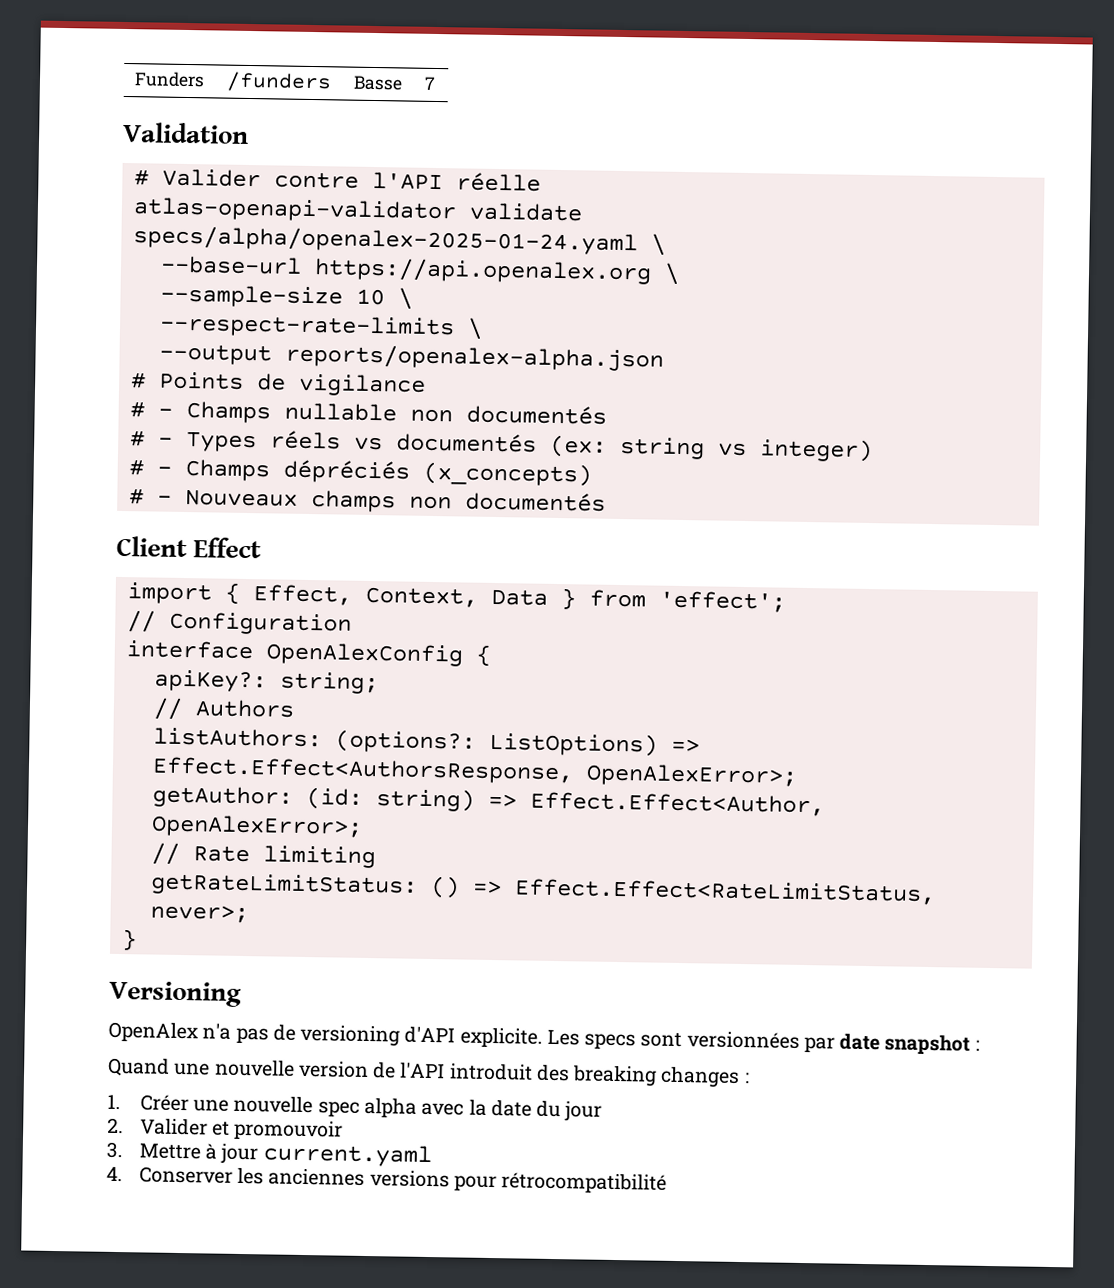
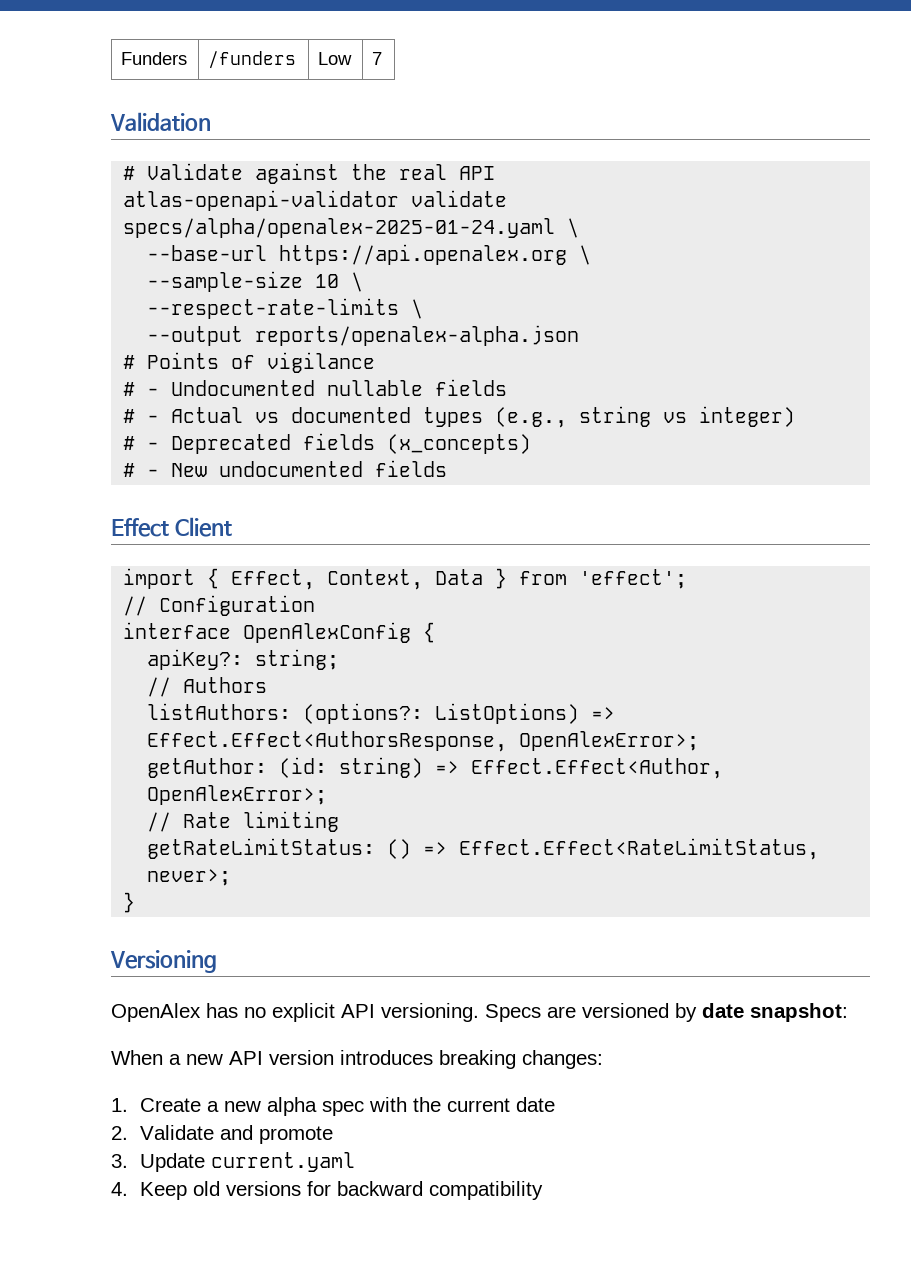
- Funders | /funders | Basse | 7
+ Funders | /funders | Low | 7
- # Valider contre l'API réelle
+ # Validate against the real API
- # Points de vigilance
+ # Points of vigilance
- # - Champs nullable non documentés
- # - Types réels vs documentés (ex: string vs integer)
+ # - Undocumented nullable fields
+ # - Actual vs documented types (e.g., string vs integer)
- # - Champs dépréciés (x_concepts)
+ # - Deprecated fields (x_concepts)
- # - Nouveaux champs non documentés
- Client Effect
+ # - New undocumented fields
+ Effect Client
- OpenAlex n'a pas de versioning d'API explicite. Les specs sont versionnées par date snapshot :
- Quand une nouvelle version de l'API introduit des breaking changes :
- 1. Créer une nouvelle spec alpha avec la date du jour
+ OpenAlex has no explicit API versioning. Specs are versioned by date snapshot:
+ When a new API version introduces breaking changes:
+ 1. Create a new alpha spec with the current date
- 2. Valider et promouvoir
- 3. Mettre à jour current.yaml
- 4. Conserver les anciennes versions pour rétrocompatibilité
+ 2. Validate and promote
+ 3. Update current.yaml
+ 4. Keep old versions for backward compatibility

